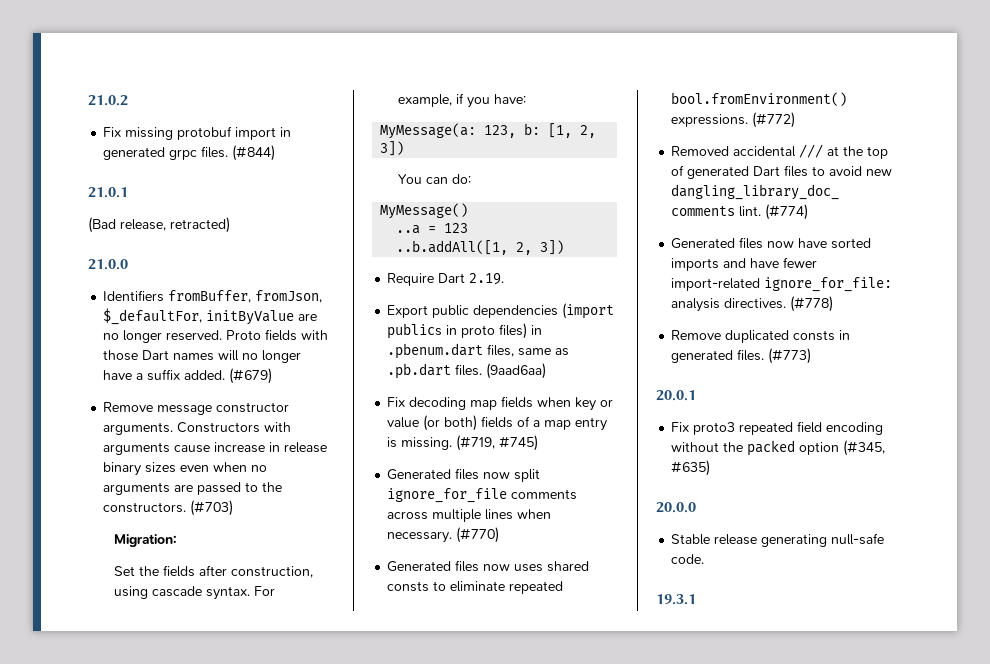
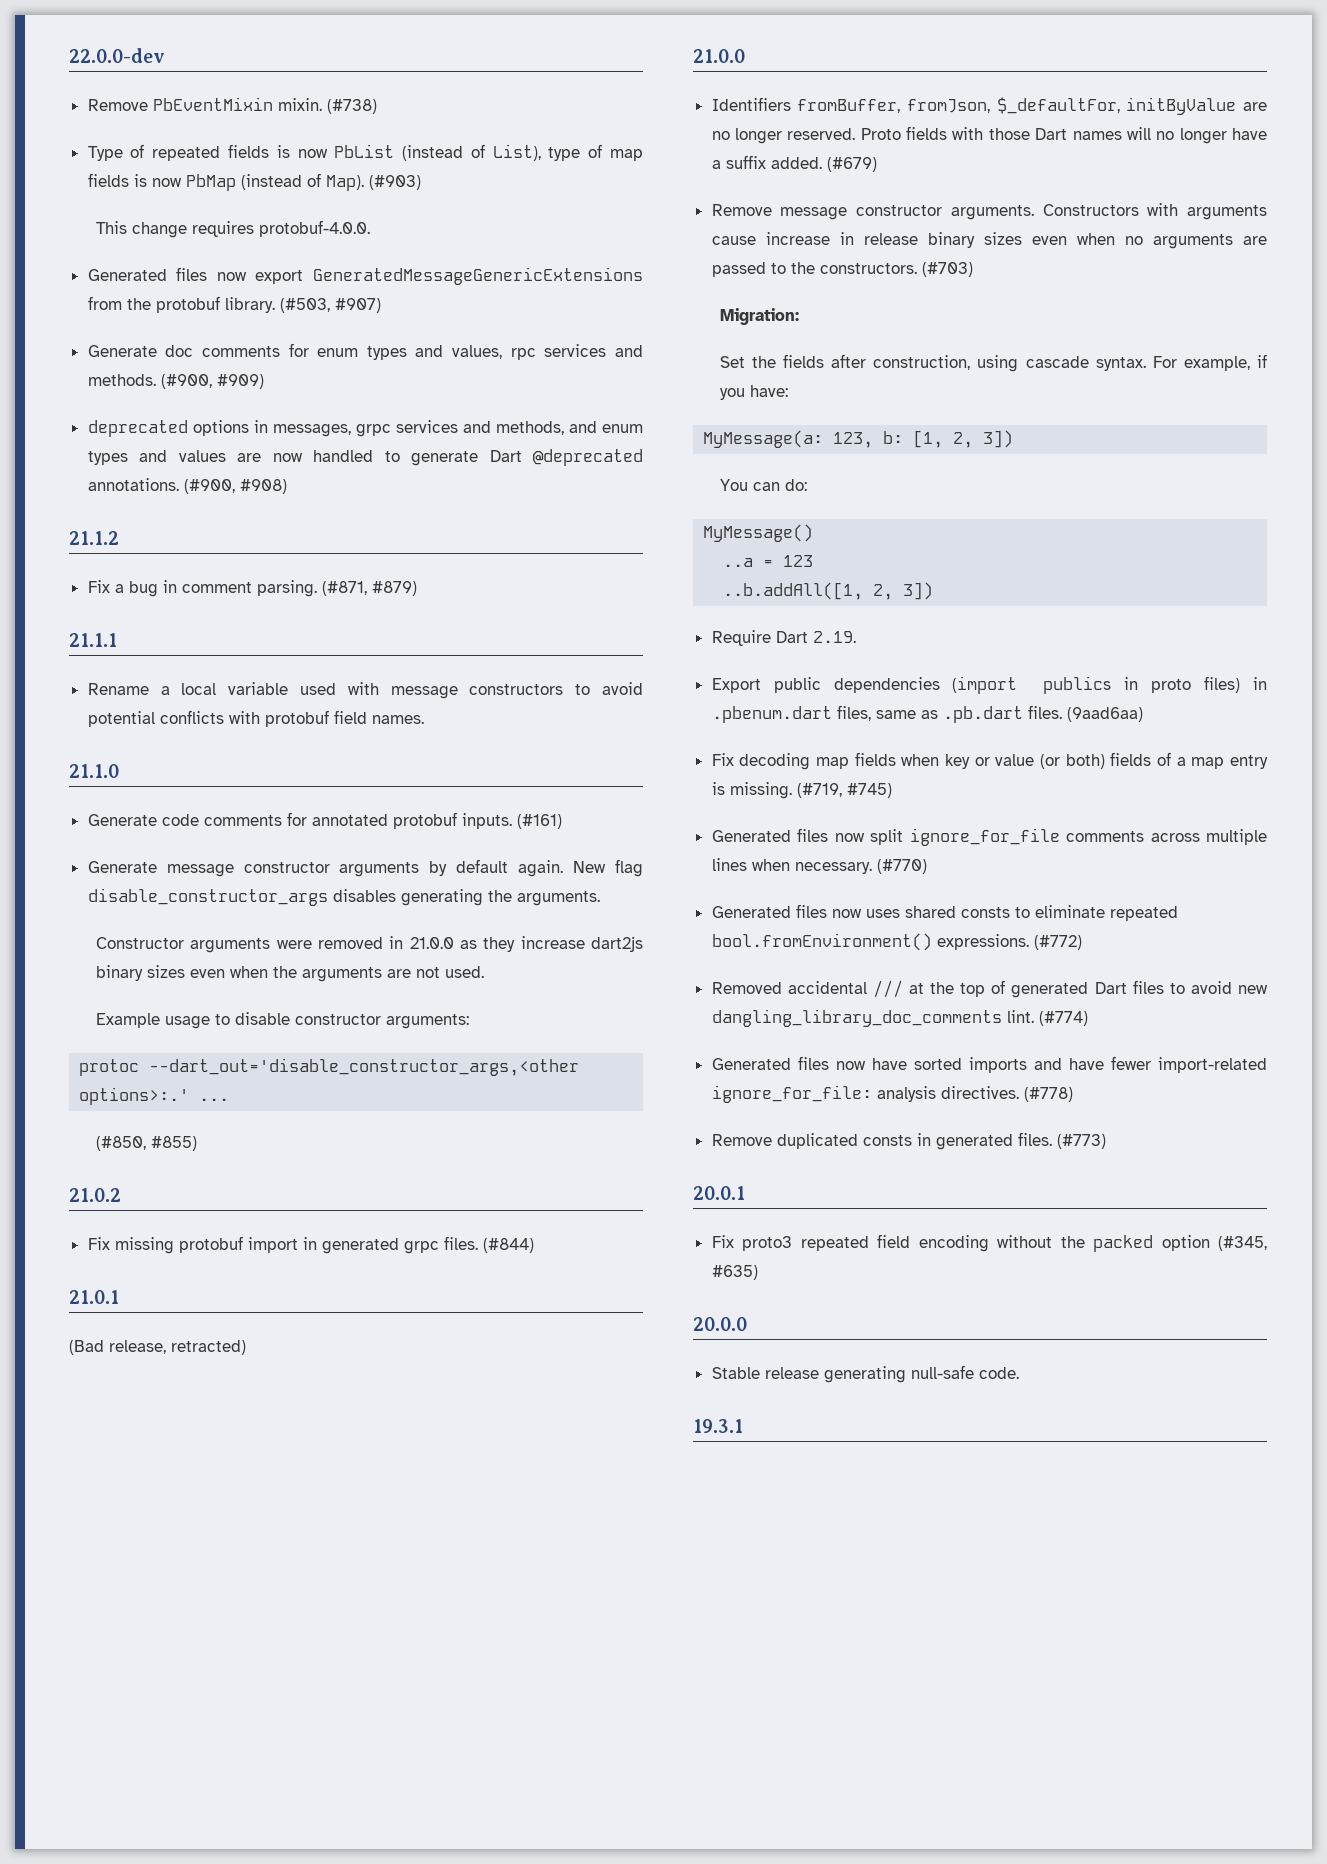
+ 22.0.0-dev
+ Remove PbEventMixin mixin. (#738)
+ Type of repeated fields is now PbList (instead of List), type of map fields is now PbMap (instead of Map). (#903)
+ This change requires protobuf-4.0.0.
+ Generated files now export GeneratedMessageGenericExtensions from the protobuf library. (#503, #907)
+ Generate doc comments for enum types and values, rpc services and methods. (#900, #909)
+ deprecated options in messages, grpc services and methods, and enum types and values are now handled to generate Dart @deprecated annotations. (#900, #908)
+ 21.1.2
+ Fix a bug in comment parsing. (#871, #879)
+ 21.1.1
+ Rename a local variable used with message constructors to avoid potential conflicts with protobuf field names.
+ 21.1.0
+ Generate code comments for annotated protobuf inputs. (#161)
+ Generate message constructor arguments by default again. New flag disable_constructor_args disables generating the arguments.
+ Constructor arguments were removed in 21.0.0 as they increase dart2js binary sizes even when the arguments are not used.
+ Example usage to disable constructor arguments:
+ protoc --dart_out='disable_constructor_args,<other options>:.' ...
+ (#850, #855)

